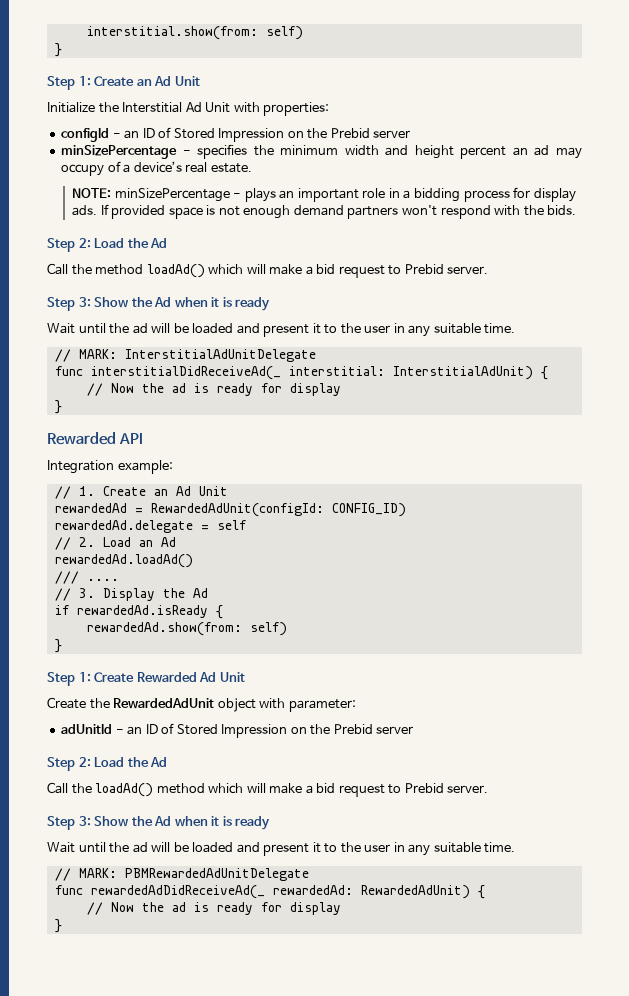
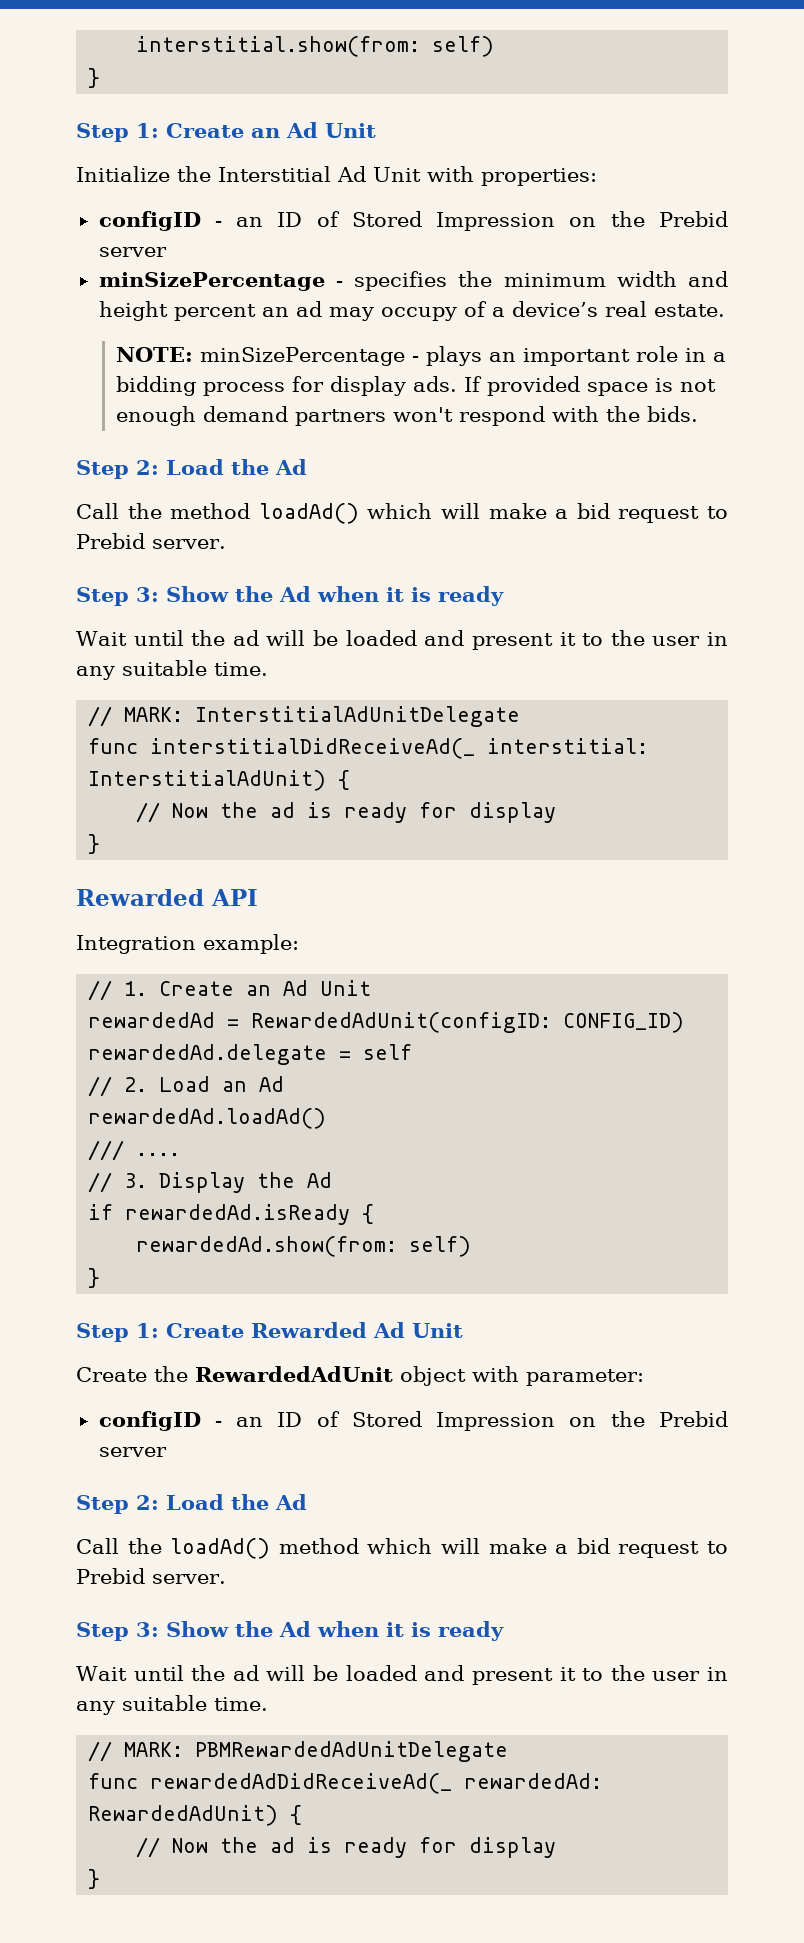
  Initialize the Interstitial Ad Unit with properties:
- configId - an ID of Stored Impression on the Prebid server
+ configID - an ID of Stored Impression on the Prebid server
- rewardedAd = RewardedAdUnit(configId: CONFIG_ID)
+ rewardedAd = RewardedAdUnit(configID: CONFIG_ID)
  Create the RewardedAdUnit object with parameter:
- adUnitId - an ID of Stored Impression on the Prebid server
+ configID - an ID of Stored Impression on the Prebid server

